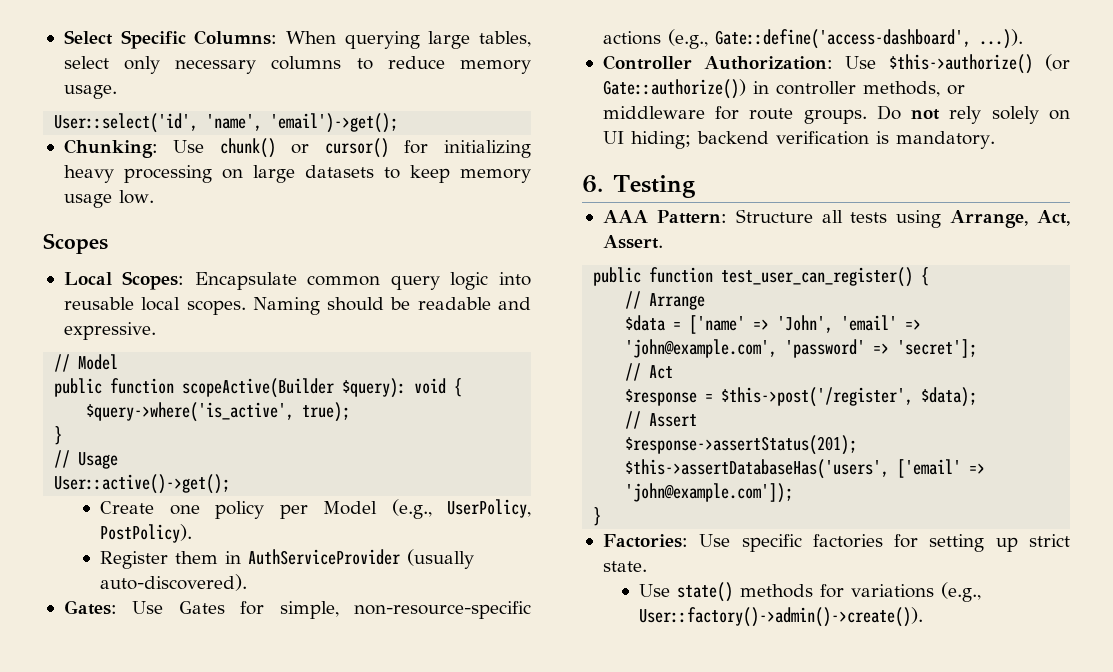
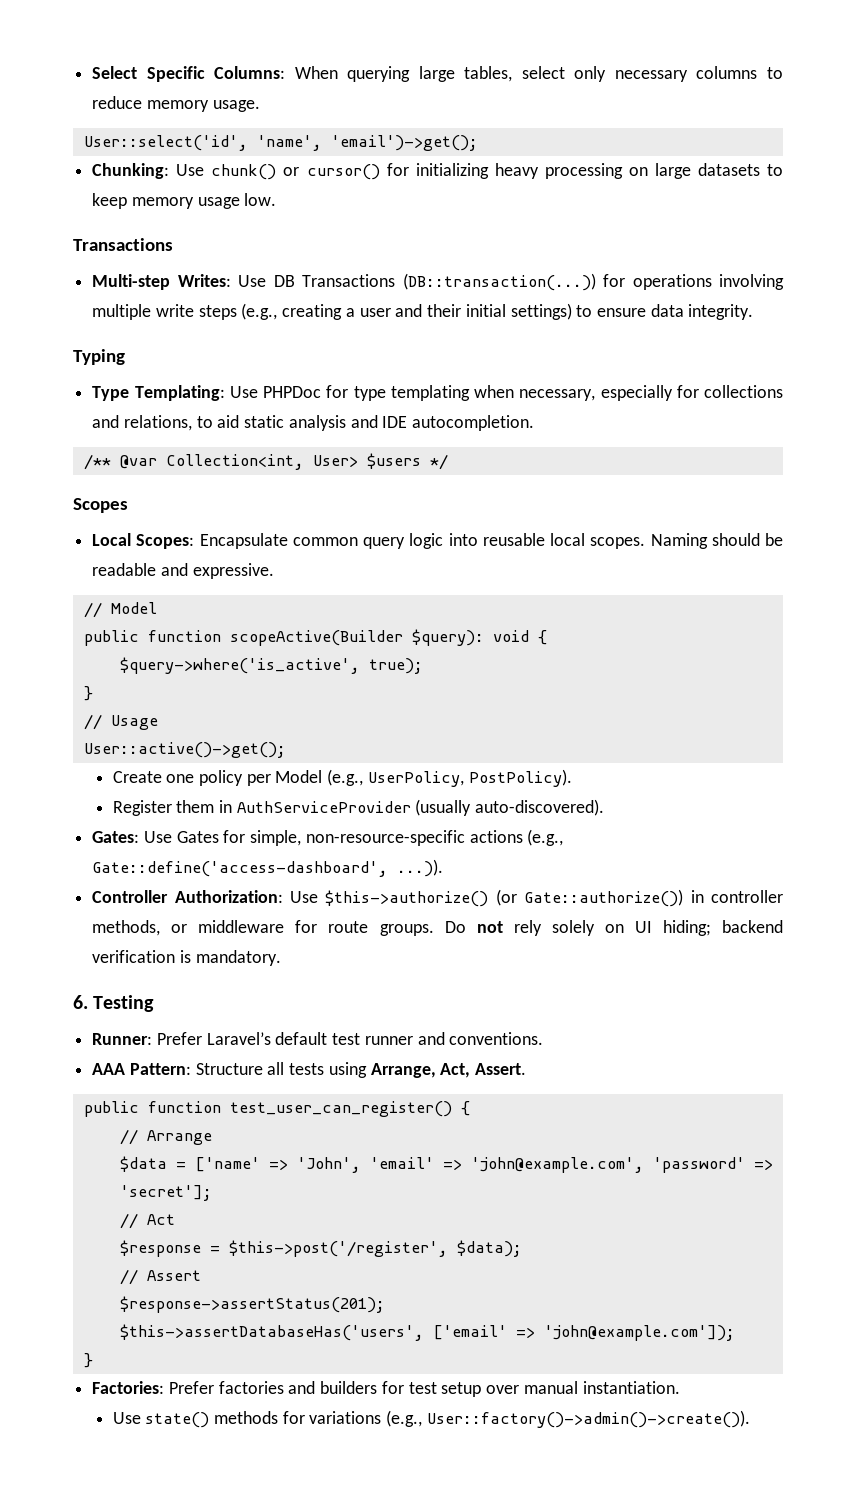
  Chunking: Use chunk() or cursor() for initializing heavy processing on large datasets to keep memory usage low.
+ Transactions
+ Multi-step Writes: Use DB Transactions (DB::transaction(...)) for operations involving multiple write steps (e.g., creating a user and their initial settings) to ensure data integrity.
+ Typing
+ Type Templating: Use PHPDoc for type templating when necessary, especially for collections and relations, to aid static analysis and IDE autocompletion.
+ /** @var Collection<int, User> $users */
+ Runner: Prefer Laravel’s default test runner and conventions.
- Factories: Use specific factories for setting up strict state.
+ Factories: Prefer factories and builders for test setup over manual instantiation.

